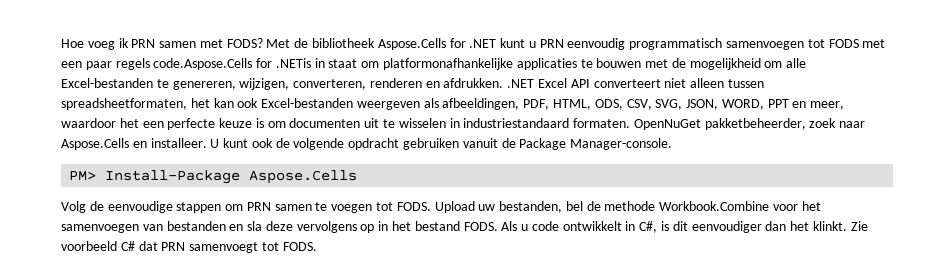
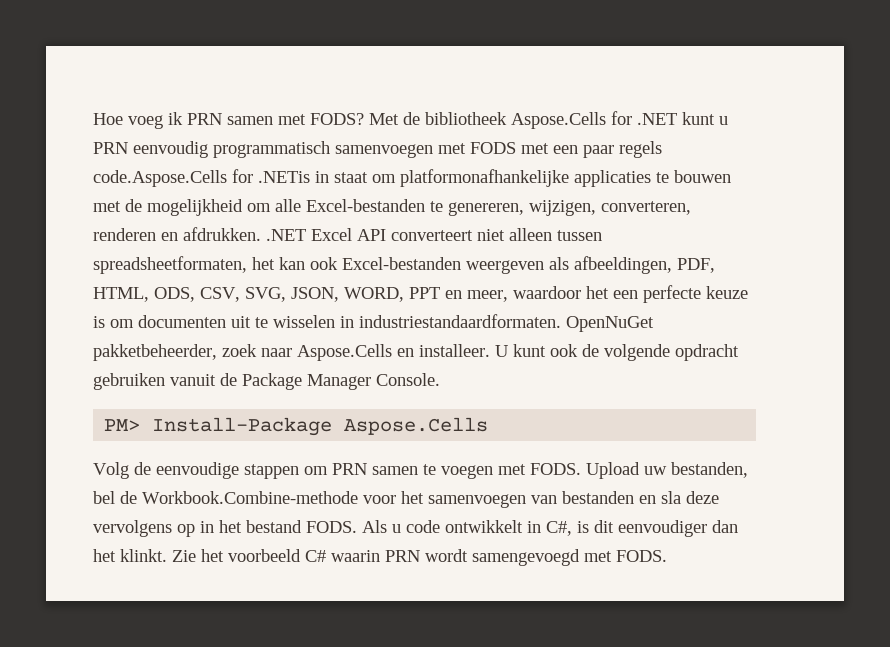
- Met de bibliotheek Aspose.Cells for .NET kunt u PRN eenvoudig programmatisch samenvoegen tot FODS met een paar regels code.Aspose.Cells for .NETis in staat om platformonafhankelijke applicaties te bouwen met de mogelijkheid om alle Excel-bestanden te genereren, wijzigen, converteren, renderen en afdrukken. .NET Excel API converteert niet alleen tussen spreadsheetformaten, het kan ook Excel-bestanden weergeven als afbeeldingen, PDF, HTML, ODS, CSV, SVG, JSON, WORD, PPT en meer, waardoor het een perfecte keuze is om documenten uit te wisselen in industriestandaard formaten.
+ Met de bibliotheek Aspose.Cells for .NET kunt u PRN eenvoudig programmatisch samenvoegen met FODS met een paar regels code.Aspose.Cells for .NETis in staat om platformonafhankelijke applicaties te bouwen met de mogelijkheid om alle Excel-bestanden te genereren, wijzigen, converteren, renderen en afdrukken. .NET Excel API converteert niet alleen tussen spreadsheetformaten, het kan ook Excel-bestanden weergeven als afbeeldingen, PDF, HTML, ODS, CSV, SVG, JSON, WORD, PPT en meer, waardoor het een perfecte keuze is om documenten uit te wisselen in industriestandaardformaten.
- U kunt ook de volgende opdracht gebruiken vanuit de Package Manager-console.
+ U kunt ook de volgende opdracht gebruiken vanuit de Package Manager Console.
- Volg de eenvoudige stappen om PRN samen te voegen tot FODS.
+ Volg de eenvoudige stappen om PRN samen te voegen met FODS.
- Upload uw bestanden, bel de methode Workbook.Combine voor het samenvoegen van bestanden en sla deze vervolgens op in het bestand FODS.
+ Upload uw bestanden, bel de Workbook.Combine-methode voor het samenvoegen van bestanden en sla deze vervolgens op in het bestand FODS.
- Zie voorbeeld C# dat PRN samenvoegt tot FODS.
+ Zie het voorbeeld C# waarin PRN wordt samengevoegd met FODS.

